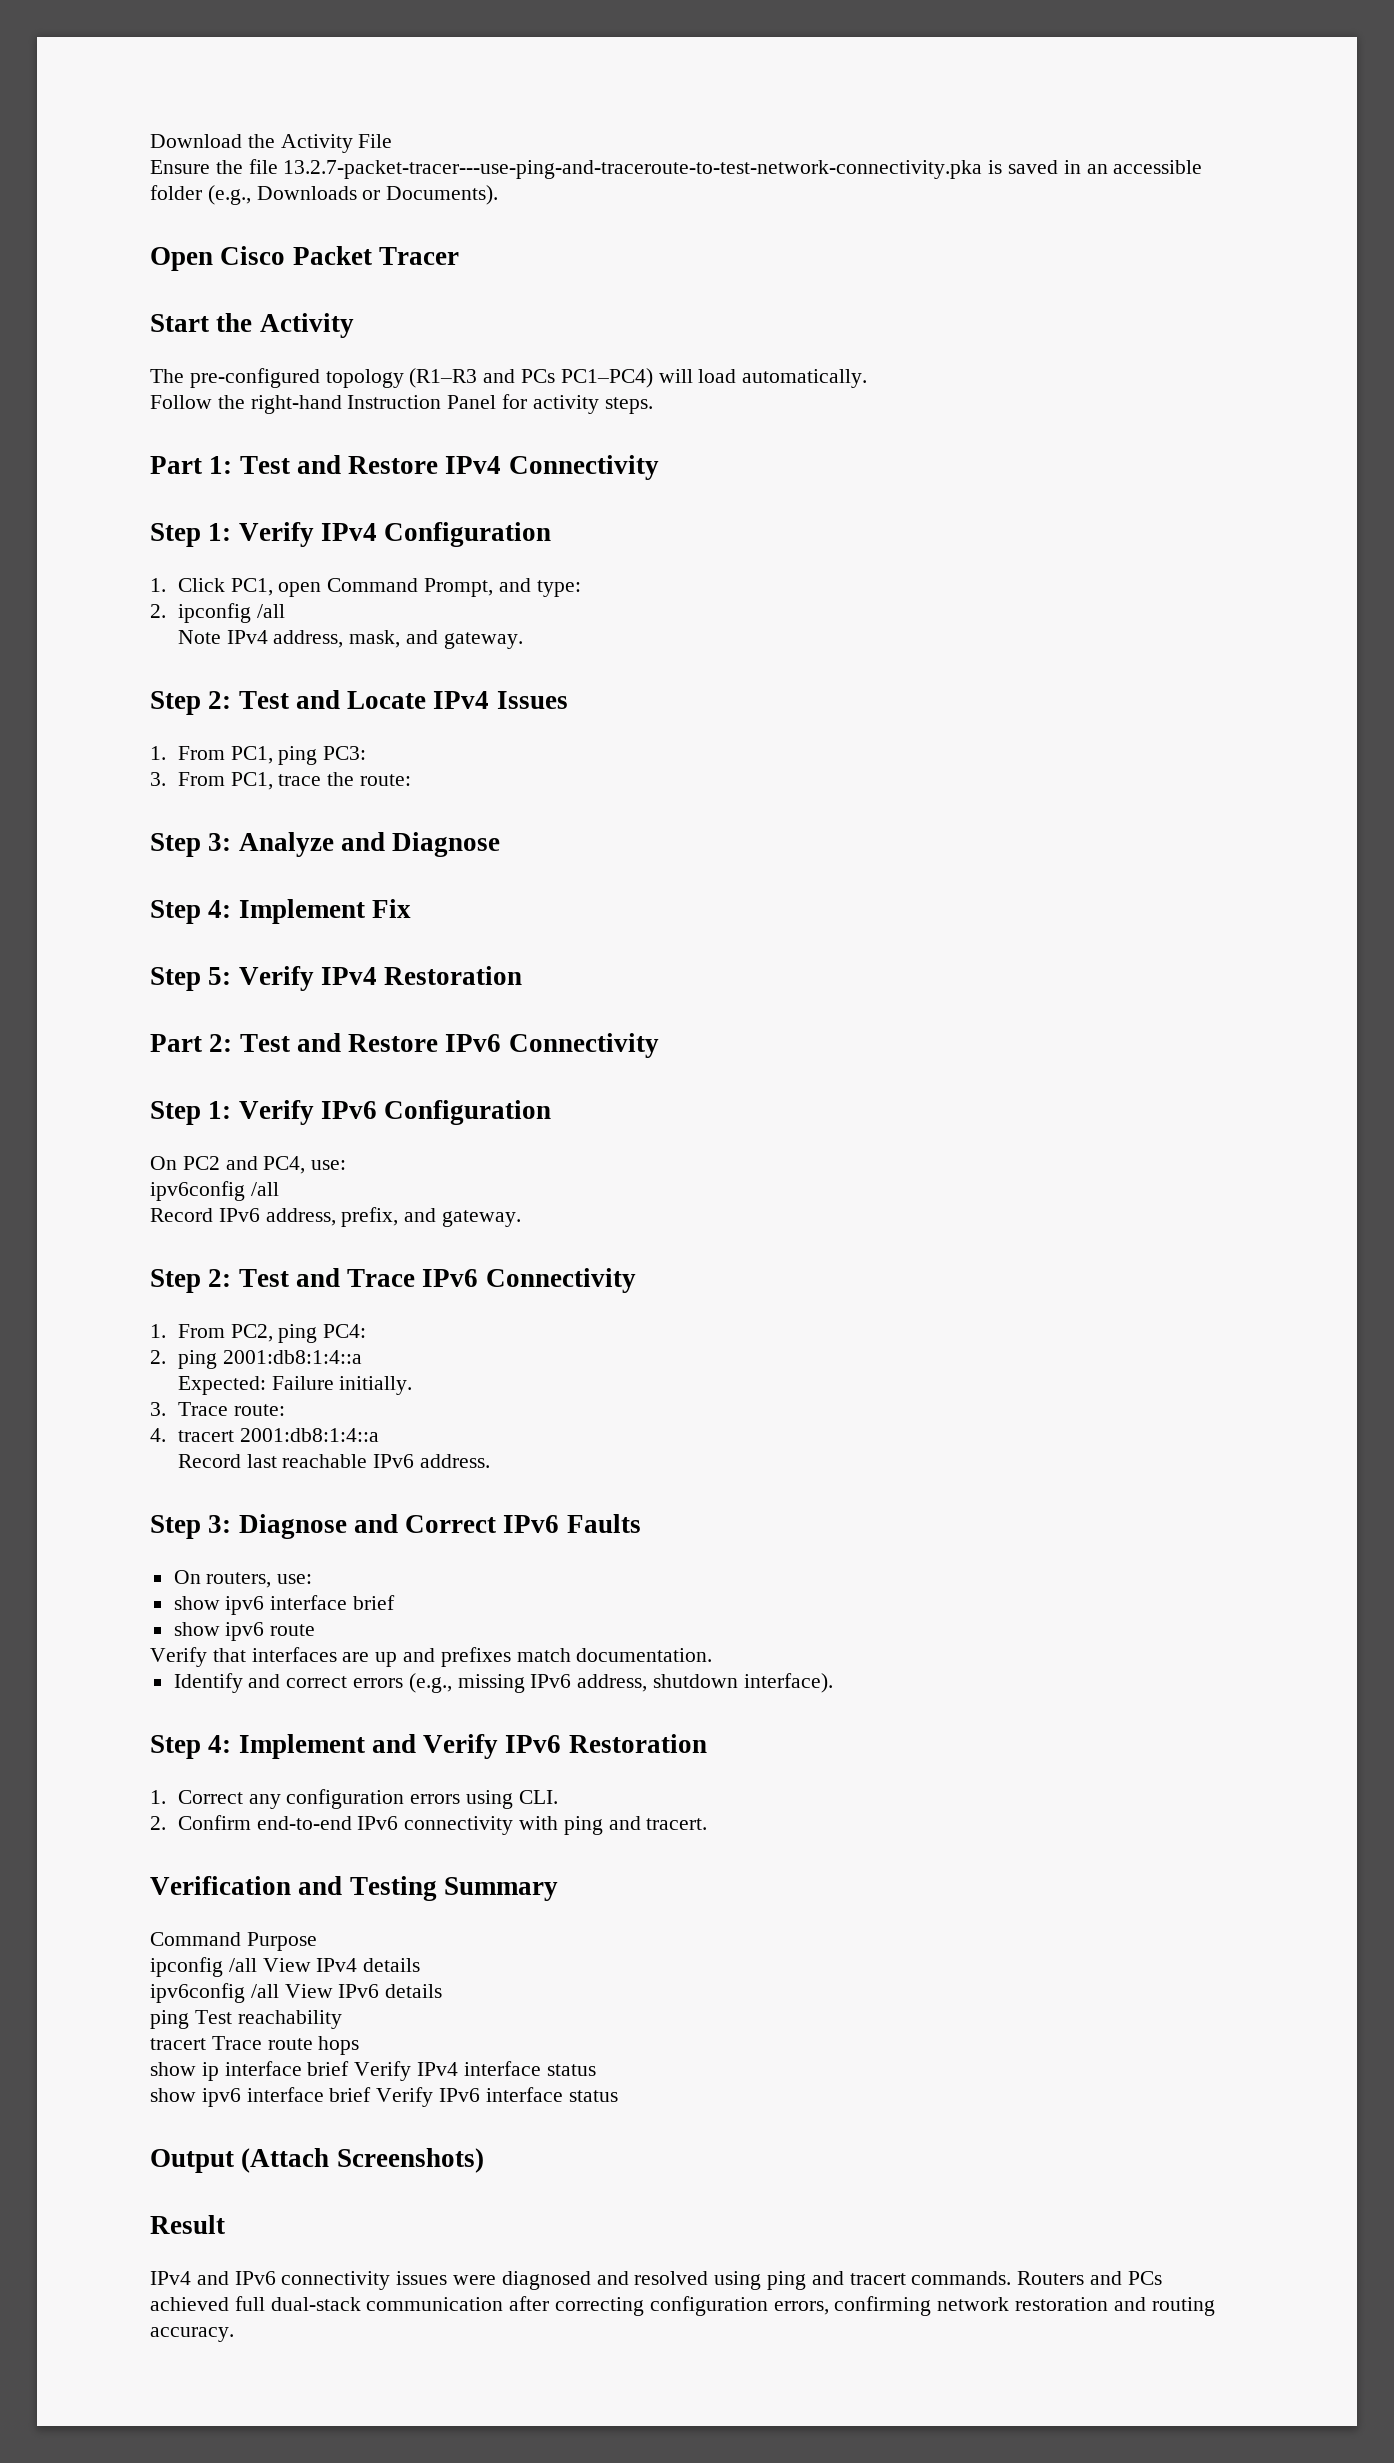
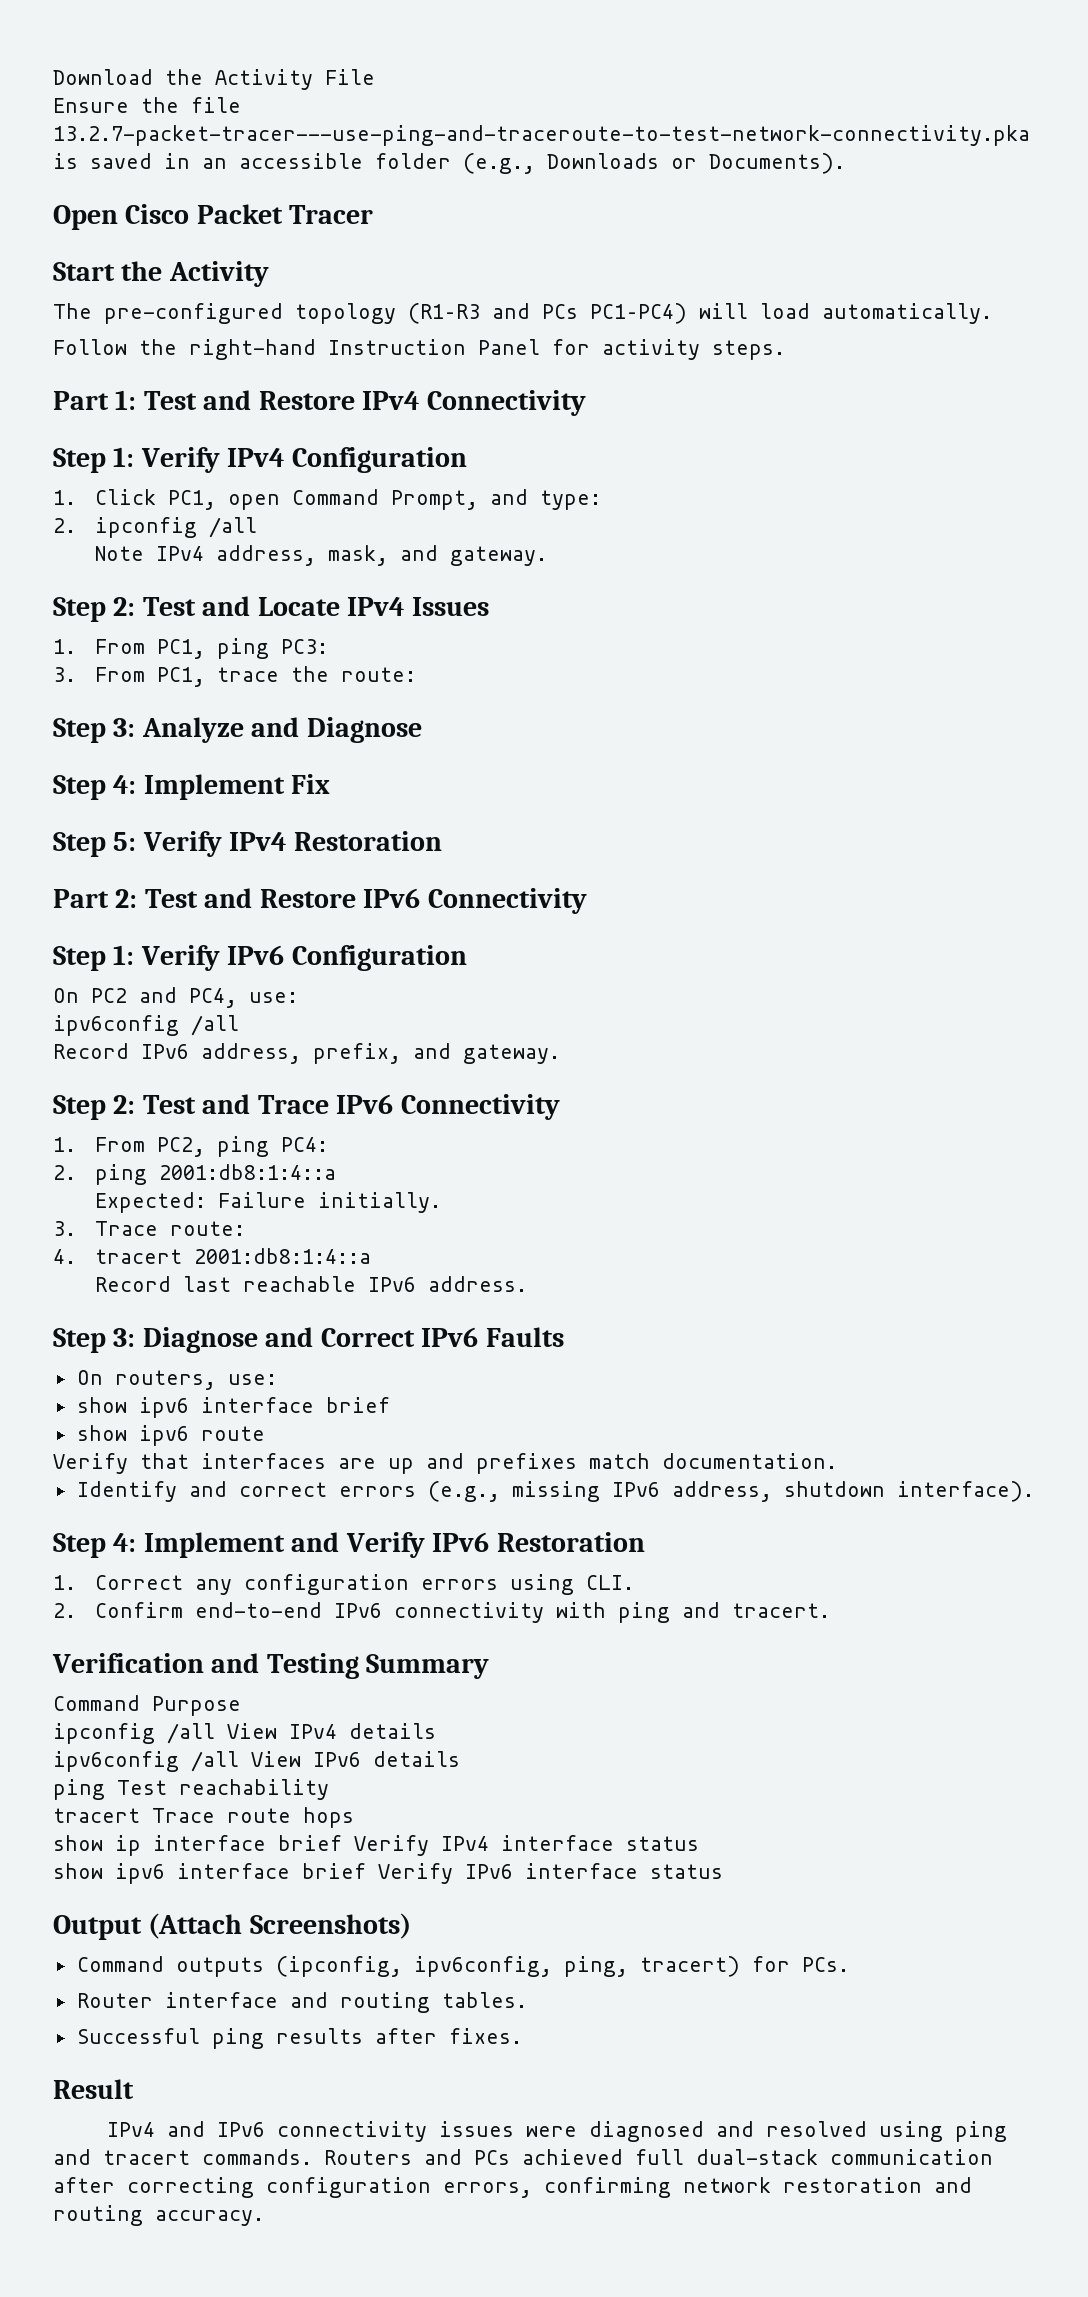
+ Command outputs (ipconfig, ipv6config, ping, tracert) for PCs.
+ Router interface and routing tables.
+ Successful ping results after fixes.

